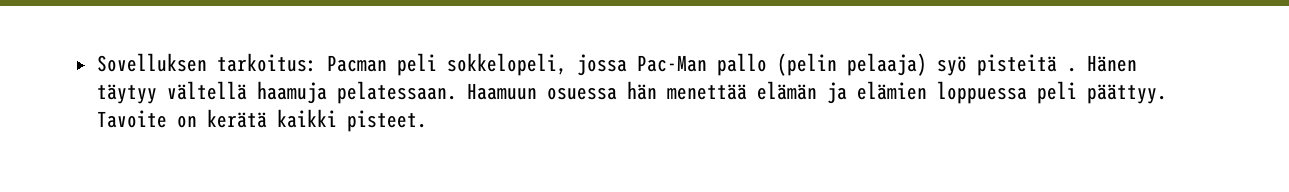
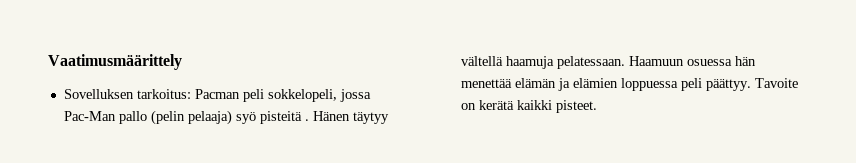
+ Vaatimusmäärittely

